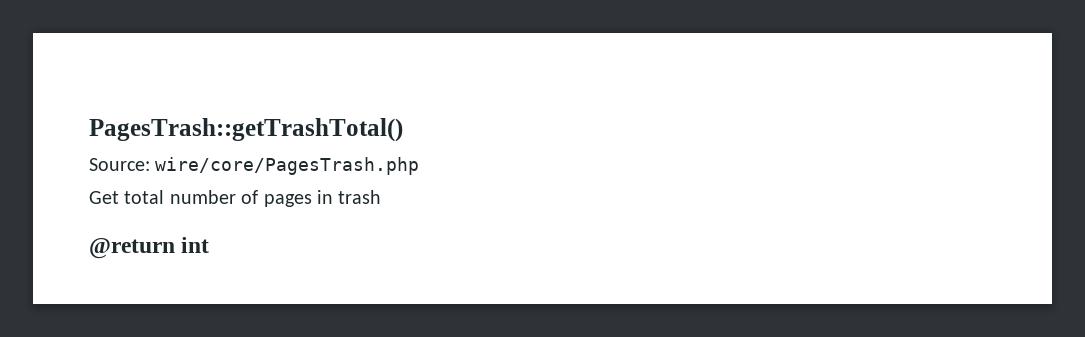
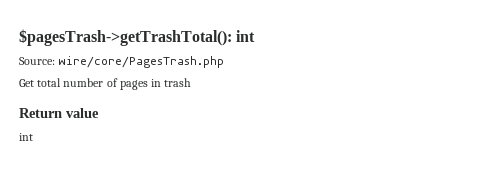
- PagesTrash::getTrashTotal()
+ $pagesTrash->getTrashTotal(): int
- @return int
+ Return value
+ int

